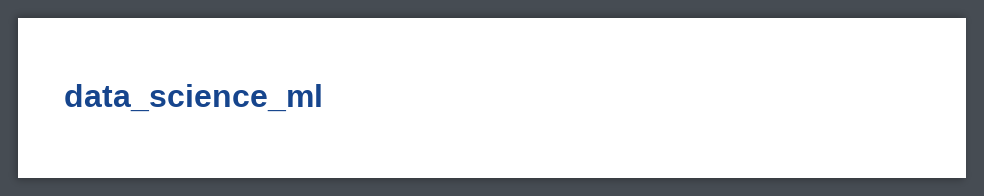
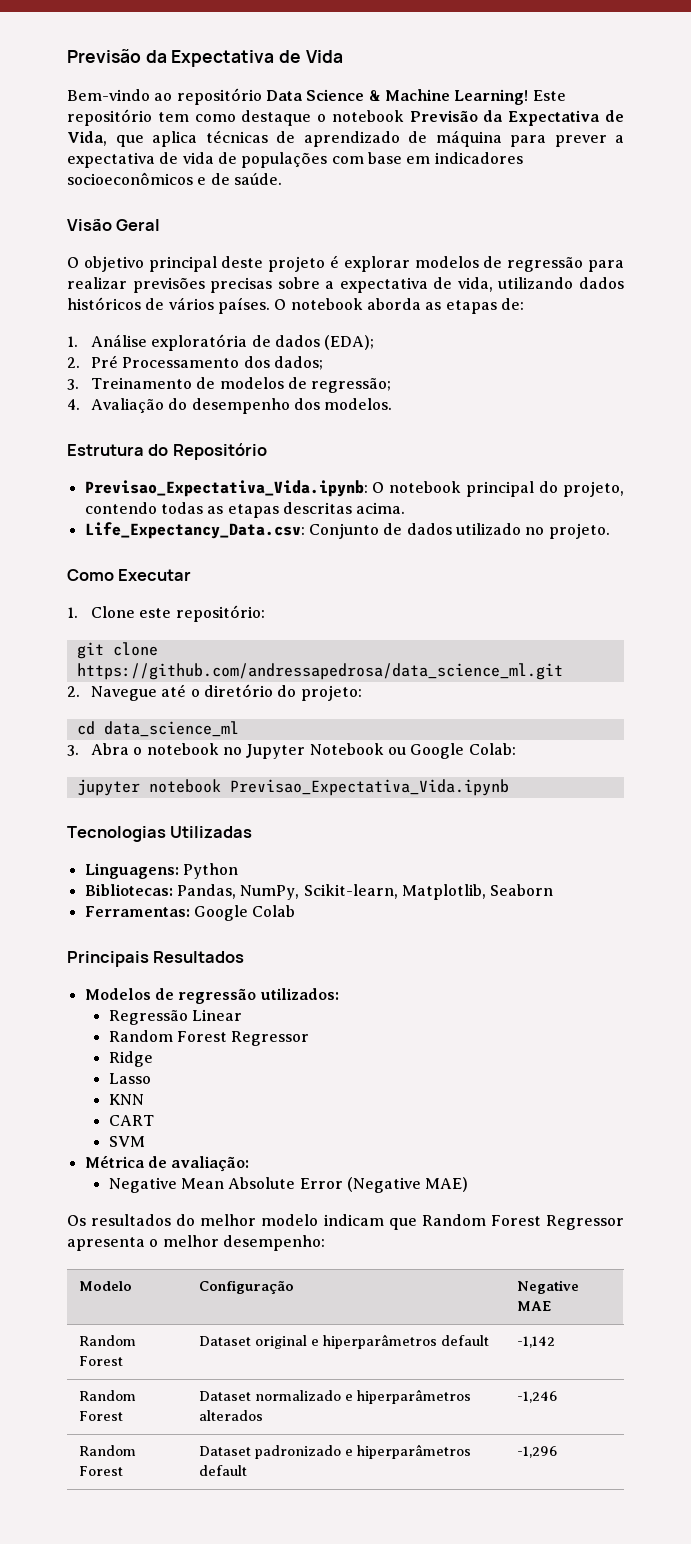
- data_science_ml
+ Previsão da Expectativa de Vida
+ Bem-vindo ao repositório Data Science & Machine Learning! Este repositório tem como destaque o notebook Previsão da Expectativa de Vida, que aplica técnicas de aprendizado de máquina para prever a expectativa de vida de populações com base em indicadores socioeconômicos e de saúde.
+ Visão Geral
+ O objetivo principal deste projeto é explorar modelos de regressão para realizar previsões precisas sobre a expectativa de vida, utilizando dados históricos de vários países. O notebook aborda as etapas de:
+ 1. Análise exploratória de dados (EDA);
+ 2. Pré Processamento dos dados;
+ 3. Treinamento de modelos de regressão;
+ 4. Avaliação do desempenho dos modelos.
+ Estrutura do Repositório
+ Previsao_Expectativa_Vida.ipynb: O notebook principal do projeto, contendo todas as etapas descritas acima.
+ Life_Expectancy_Data.csv: Conjunto de dados utilizado no projeto.
+ Como Executar
+ 1. Clone este repositório:
+ git clone https://github.com/andressapedrosa/data_science_ml.git
+ 2. Navegue até o diretório do projeto:
+ cd data_science_ml
+ 3. Abra o notebook no Jupyter Notebook ou Google Colab:
+ jupyter notebook Previsao_Expectativa_Vida.ipynb
+ Tecnologias Utilizadas
+ Linguagens: Python
+ Bibliotecas: Pandas, NumPy, Scikit-learn, Matplotlib, Seaborn
+ Ferramentas: Google Colab
+ Principais Resultados
+ Modelos de regressão utilizados:
+ Regressão Linear
+ Random Forest Regressor
+ Ridge
+ Lasso
+ KNN
+ CART
+ SVM
+ Métrica de avaliação:
+ Negative Mean Absolute Error (Negative MAE)
+ Os resultados do melhor modelo indicam que Random Forest Regressor apresenta o melhor desempenho:
+ Modelo | Configuração | Negative MAE
+ Random Forest | Dataset original e hiperparâmetros default | -1,142
+ Random Forest | Dataset normalizado e hiperparâmetros alterados | -1,246
+ Random Forest | Dataset padronizado e hiperparâmetros default | -1,296

